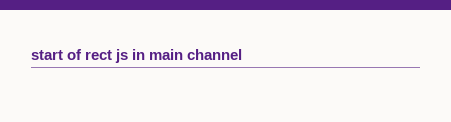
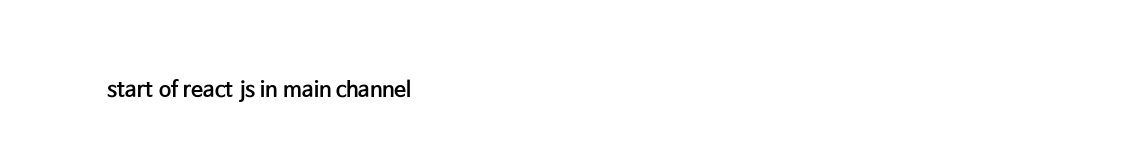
- start of rect js in main channel
+ start of react js in main channel

